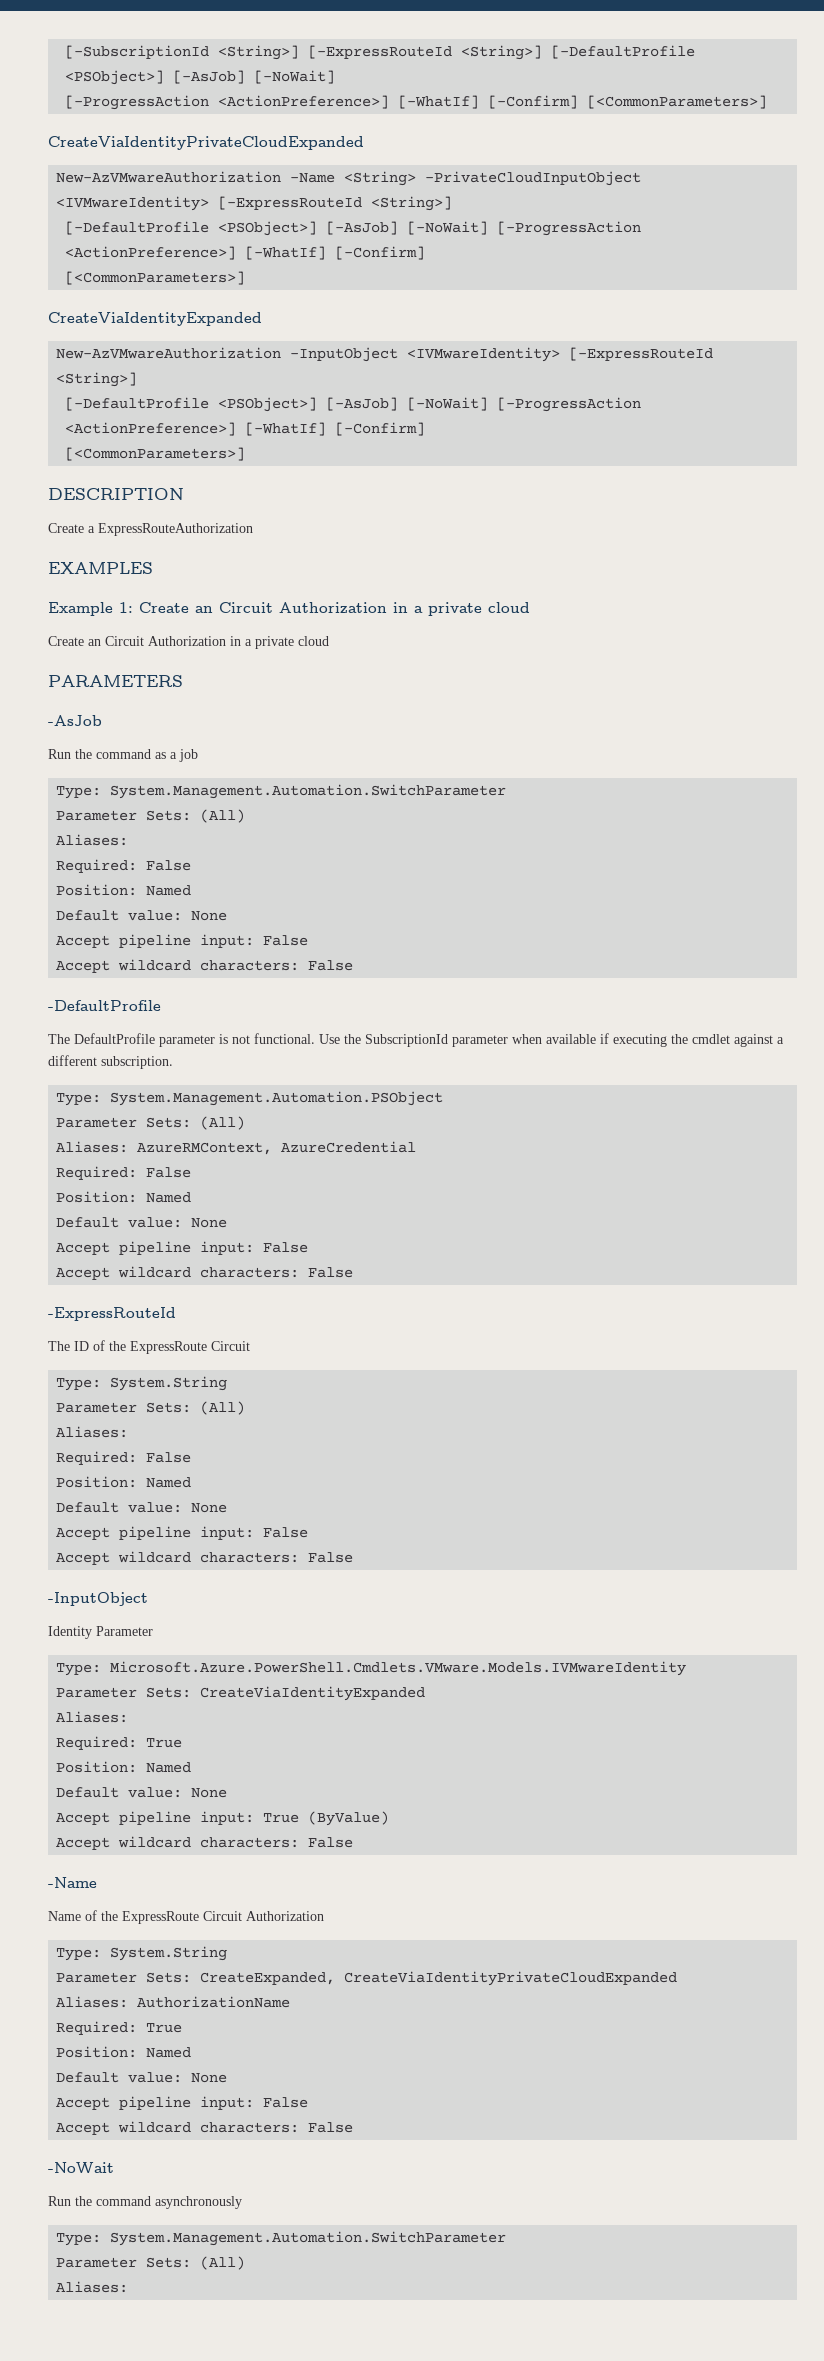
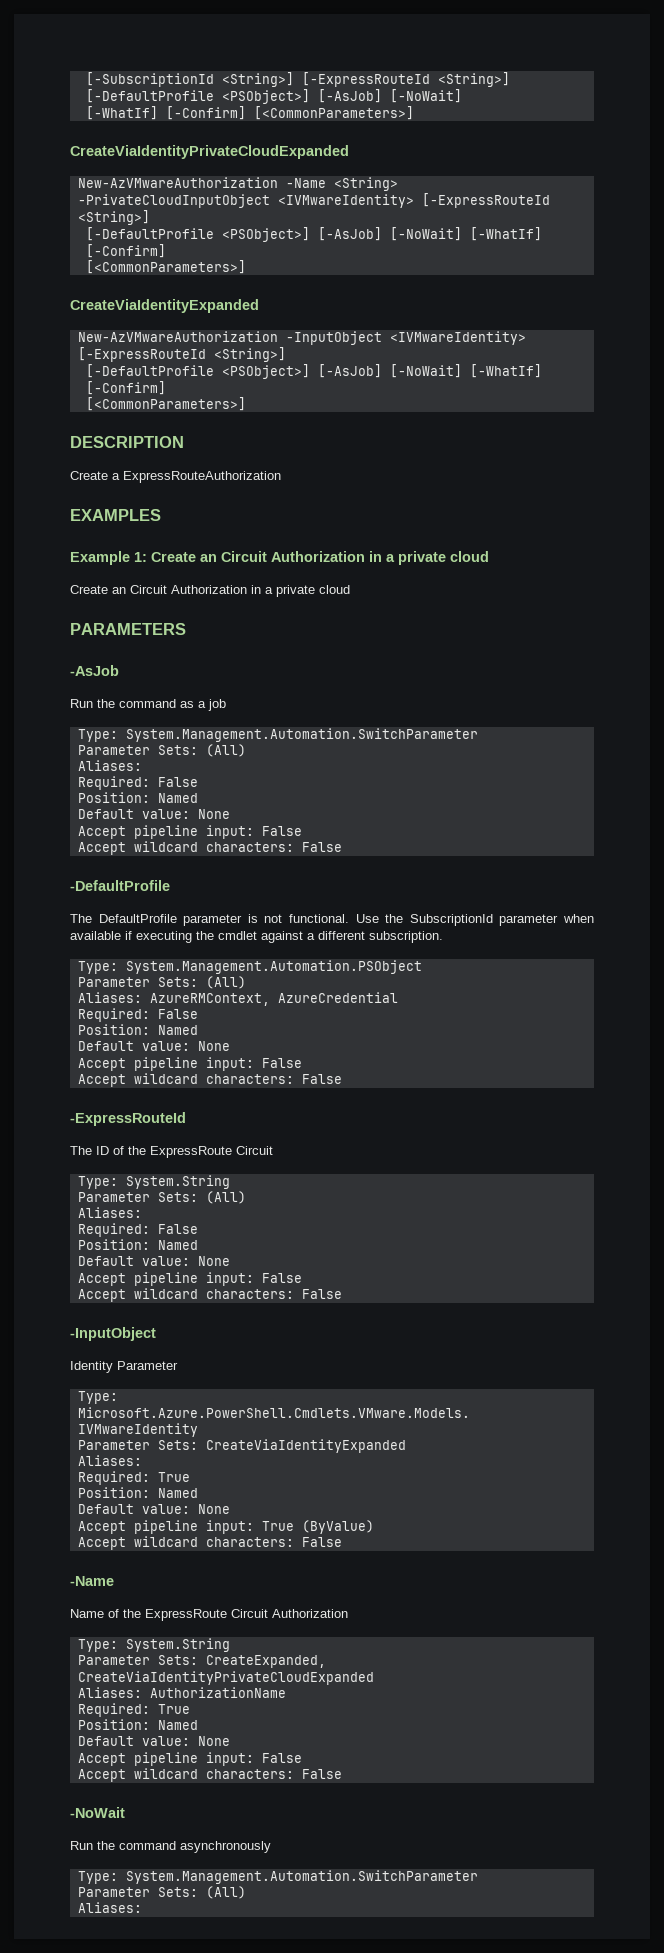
- [-ProgressAction <ActionPreference>] [-WhatIf] [-Confirm] [<CommonParameters>]
+ [-WhatIf] [-Confirm] [<CommonParameters>]
  New-AzVMwareAuthorization -Name <String> -PrivateCloudInputObject <IVMwareIdentity> [-ExpressRouteId <String>]
- [-DefaultProfile <PSObject>] [-AsJob] [-NoWait] [-ProgressAction <ActionPreference>] [-WhatIf] [-Confirm]
+ [-DefaultProfile <PSObject>] [-AsJob] [-NoWait] [-WhatIf] [-Confirm]
  New-AzVMwareAuthorization -InputObject <IVMwareIdentity> [-ExpressRouteId <String>]
- [-DefaultProfile <PSObject>] [-AsJob] [-NoWait] [-ProgressAction <ActionPreference>] [-WhatIf] [-Confirm]
+ [-DefaultProfile <PSObject>] [-AsJob] [-NoWait] [-WhatIf] [-Confirm]

